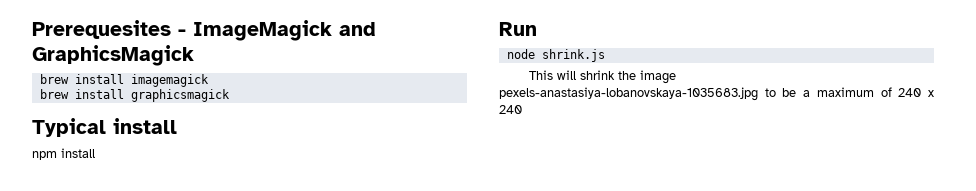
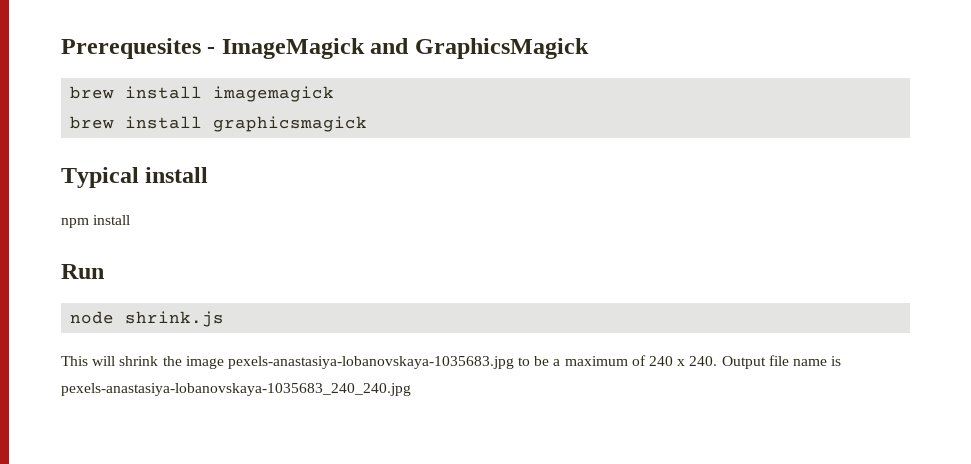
- This will shrink the image pexels-anastasiya-lobanovskaya-1035683.jpg to be a maximum of 240 x 240
+ This will shrink the image pexels-anastasiya-lobanovskaya-1035683.jpg to be a maximum of 240 x 240. Output file name is pexels-anastasiya-lobanovskaya-1035683_240_240.jpg

